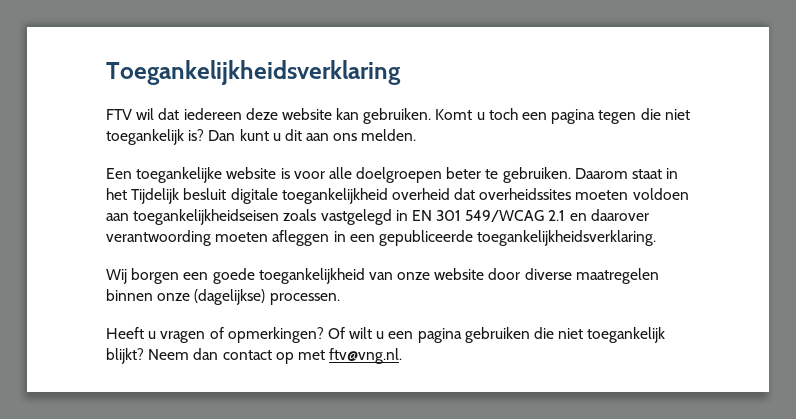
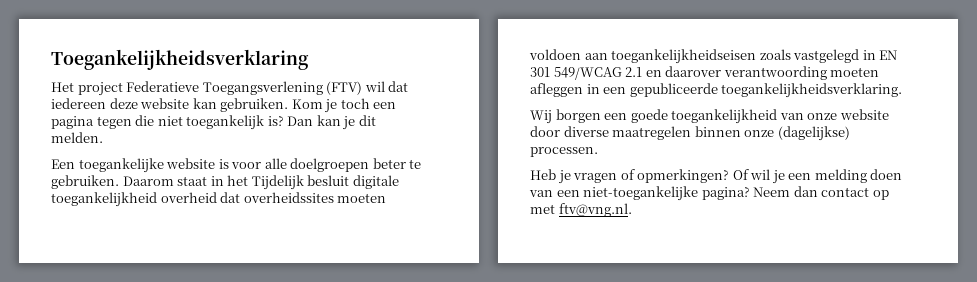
- FTV wil dat iedereen deze website kan gebruiken.
+ Het project Federatieve Toegangsverlening (FTV) wil dat iedereen deze website kan gebruiken.
- Komt u toch een pagina tegen die niet toegankelijk is?
+ Kom je toch een pagina tegen die niet toegankelijk is?
- Dan kunt u dit aan ons melden.
+ Dan kan je dit melden.
- Heeft u vragen of opmerkingen?
+ Heb je vragen of opmerkingen?
- Of wilt u een pagina gebruiken die niet toegankelijk blijkt?
+ Of wil je een melding doen van een niet-toegankelijke pagina?

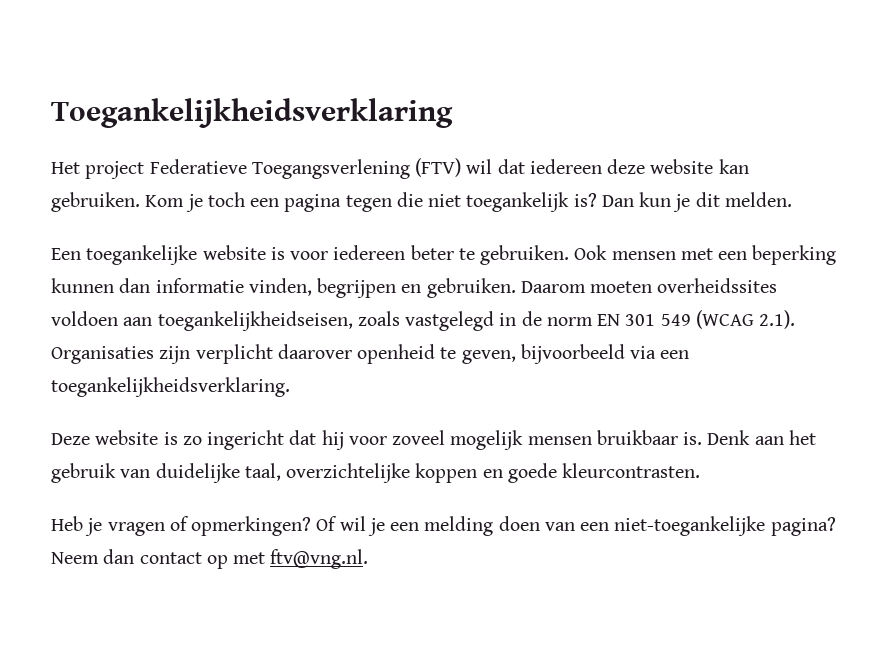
- Dan kan je dit melden.
+ Dan kun je dit melden.
- Een toegankelijke website is voor alle doelgroepen beter te gebruiken.
+ Een toegankelijke website is voor iedereen beter te gebruiken.
- Daarom staat in het Tijdelijk besluit digitale toegankelijkheid overheid dat overheidssites moeten voldoen aan toegankelijkheidseisen zoals vastgelegd in EN 301 549/WCAG 2.1 en daarover verantwoording moeten afleggen in een gepubliceerde toegankelijkheidsverklaring.
- Wij borgen een goede toegankelijkheid van onze website door diverse maatregelen binnen onze (dagelijkse) processen.
+ Ook mensen met een beperking kunnen dan informatie vinden, begrijpen en gebruiken. Daarom moeten overheidssites voldoen aan toegankelijkheidseisen, zoals vastgelegd in de norm EN 301 549 (WCAG 2.1). Organisaties zijn verplicht daarover openheid te geven, bijvoorbeeld via een toegankelijkheidsverklaring.
+ Deze website is zo ingericht dat hij voor zoveel mogelijk mensen bruikbaar is. Denk aan het gebruik van duidelijke taal, overzichtelijke koppen en goede kleurcontrasten.

